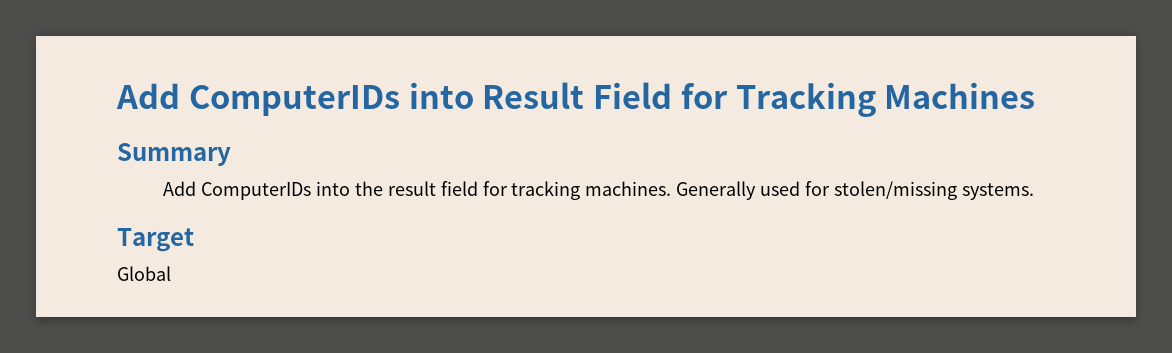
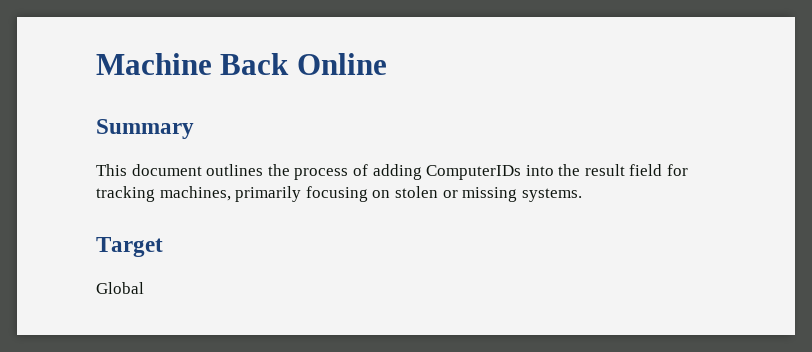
- Add ComputerIDs into Result Field for Tracking Machines
+ Machine Back Online
  Summary
- Add ComputerIDs into the result field for tracking machines. Generally used for stolen/missing systems.
+ This document outlines the process of adding ComputerIDs into the result field for tracking machines, primarily focusing on stolen or missing systems.

